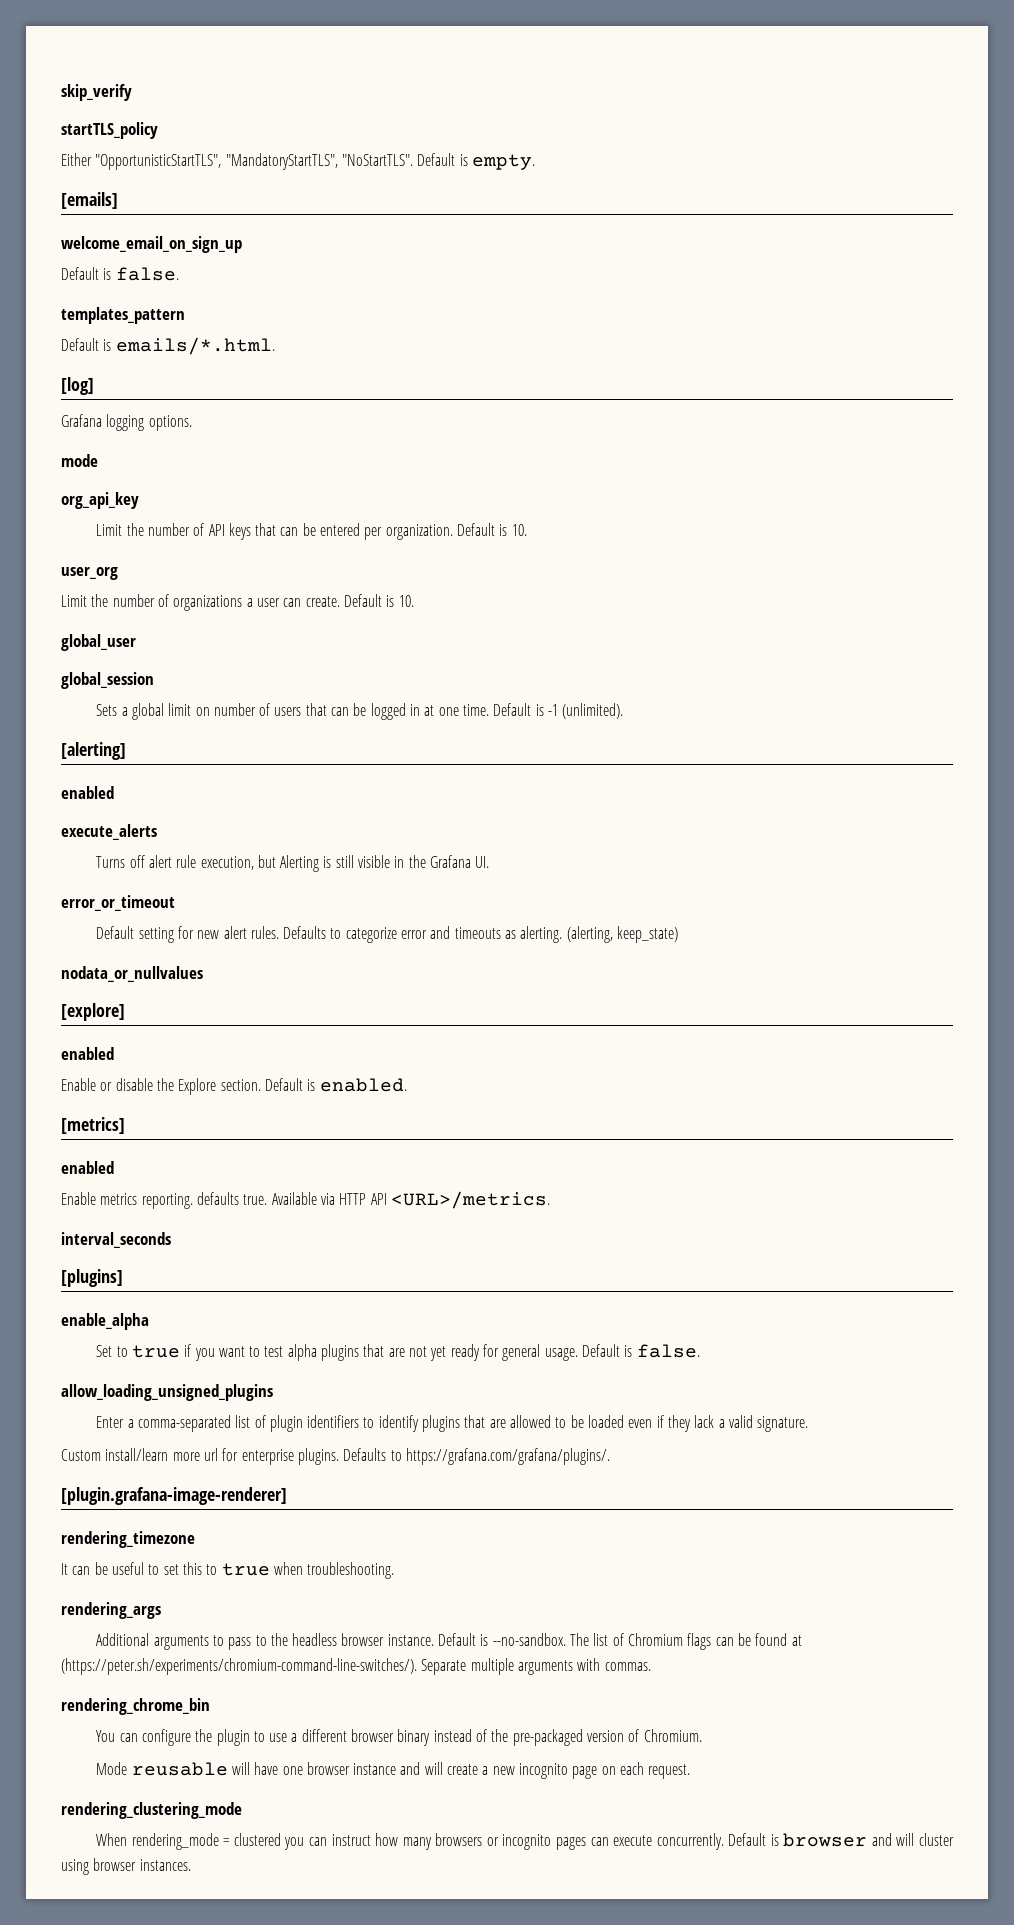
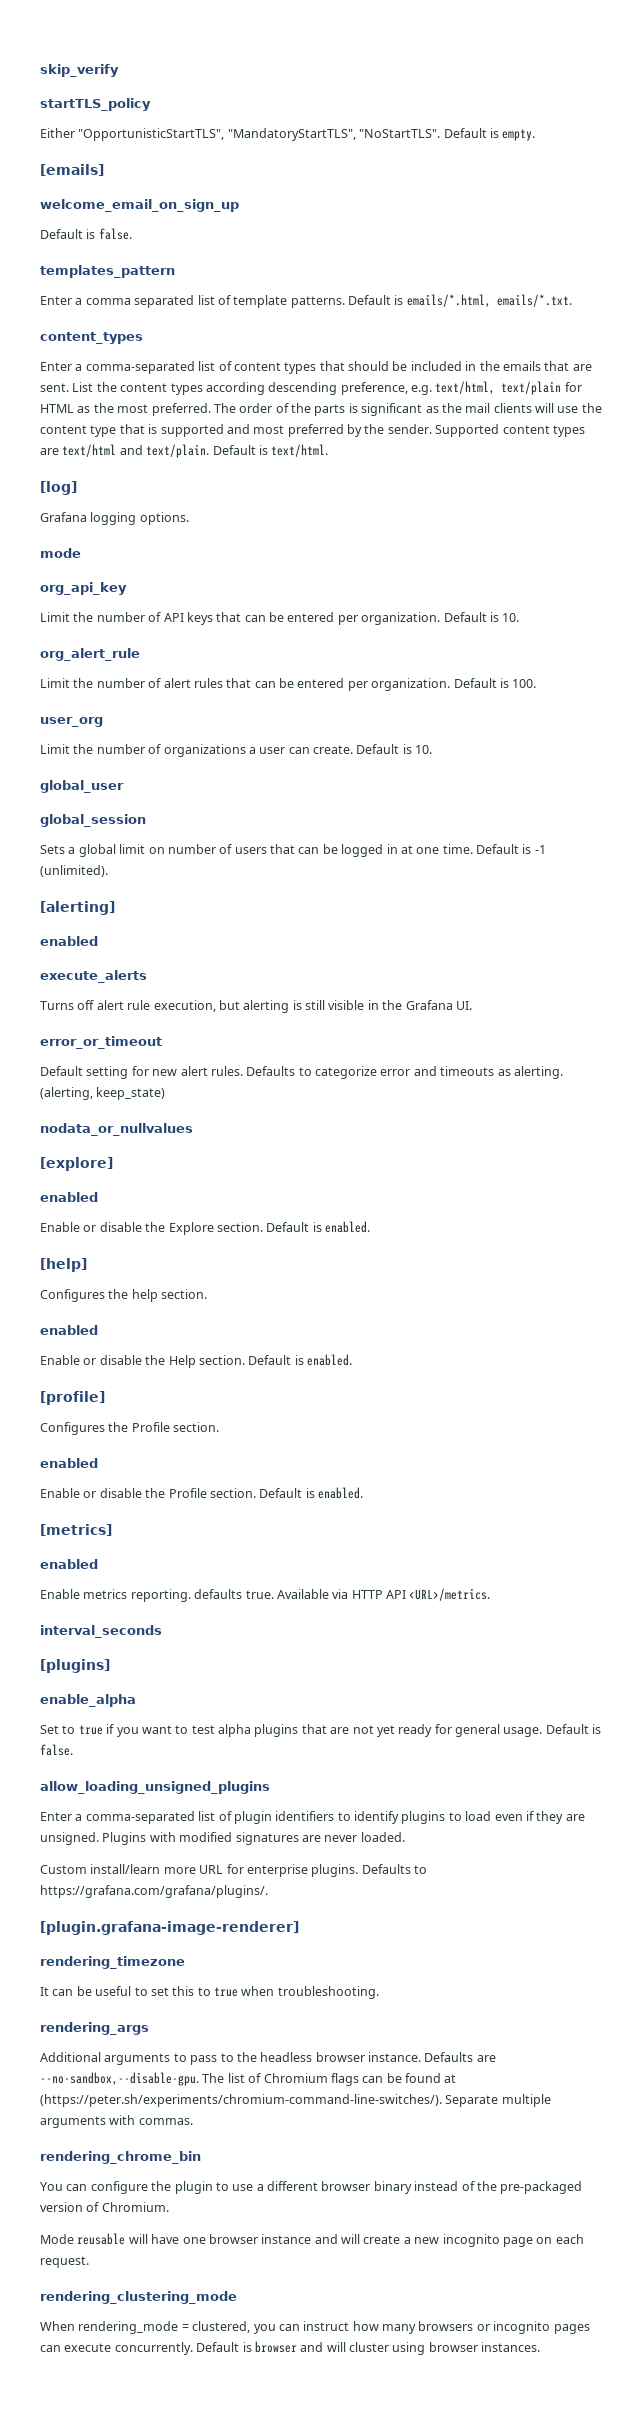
- Default is emails/*.html.
+ Enter a comma separated list of template patterns. Default is emails/*.html, emails/*.txt.
+ content_types
+ Enter a comma-separated list of content types that should be included in the emails that are sent. List the content types according descending preference, e.g. text/html, text/plain for HTML as the most preferred. The order of the parts is significant as the mail clients will use the content type that is supported and most preferred by the sender. Supported content types are text/html and text/plain. Default is text/html.
+ org_alert_rule
+ Limit the number of alert rules that can be entered per organization. Default is 100.
- Turns off alert rule execution, but Alerting is still visible in the Grafana UI.
+ Turns off alert rule execution, but alerting is still visible in the Grafana UI.
+ [help]
+ Configures the help section.
+ enabled
+ Enable or disable the Help section. Default is enabled.
+ [profile]
+ Configures the Profile section.
+ enabled
+ Enable or disable the Profile section. Default is enabled.
- Enter a comma-separated list of plugin identifiers to identify plugins that are allowed to be loaded even if they lack a valid signature.
+ Enter a comma-separated list of plugin identifiers to identify plugins to load even if they are unsigned. Plugins with modified signatures are never loaded.
- Custom install/learn more url for enterprise plugins.
+ Custom install/learn more URL for enterprise plugins.
- Default is --no-sandbox.
+ Defaults are --no-sandbox,--disable-gpu.
- When rendering_mode = clustered you can instruct how many browsers or incognito pages can execute concurrently.
+ When rendering_mode = clustered, you can instruct how many browsers or incognito pages can execute concurrently.

